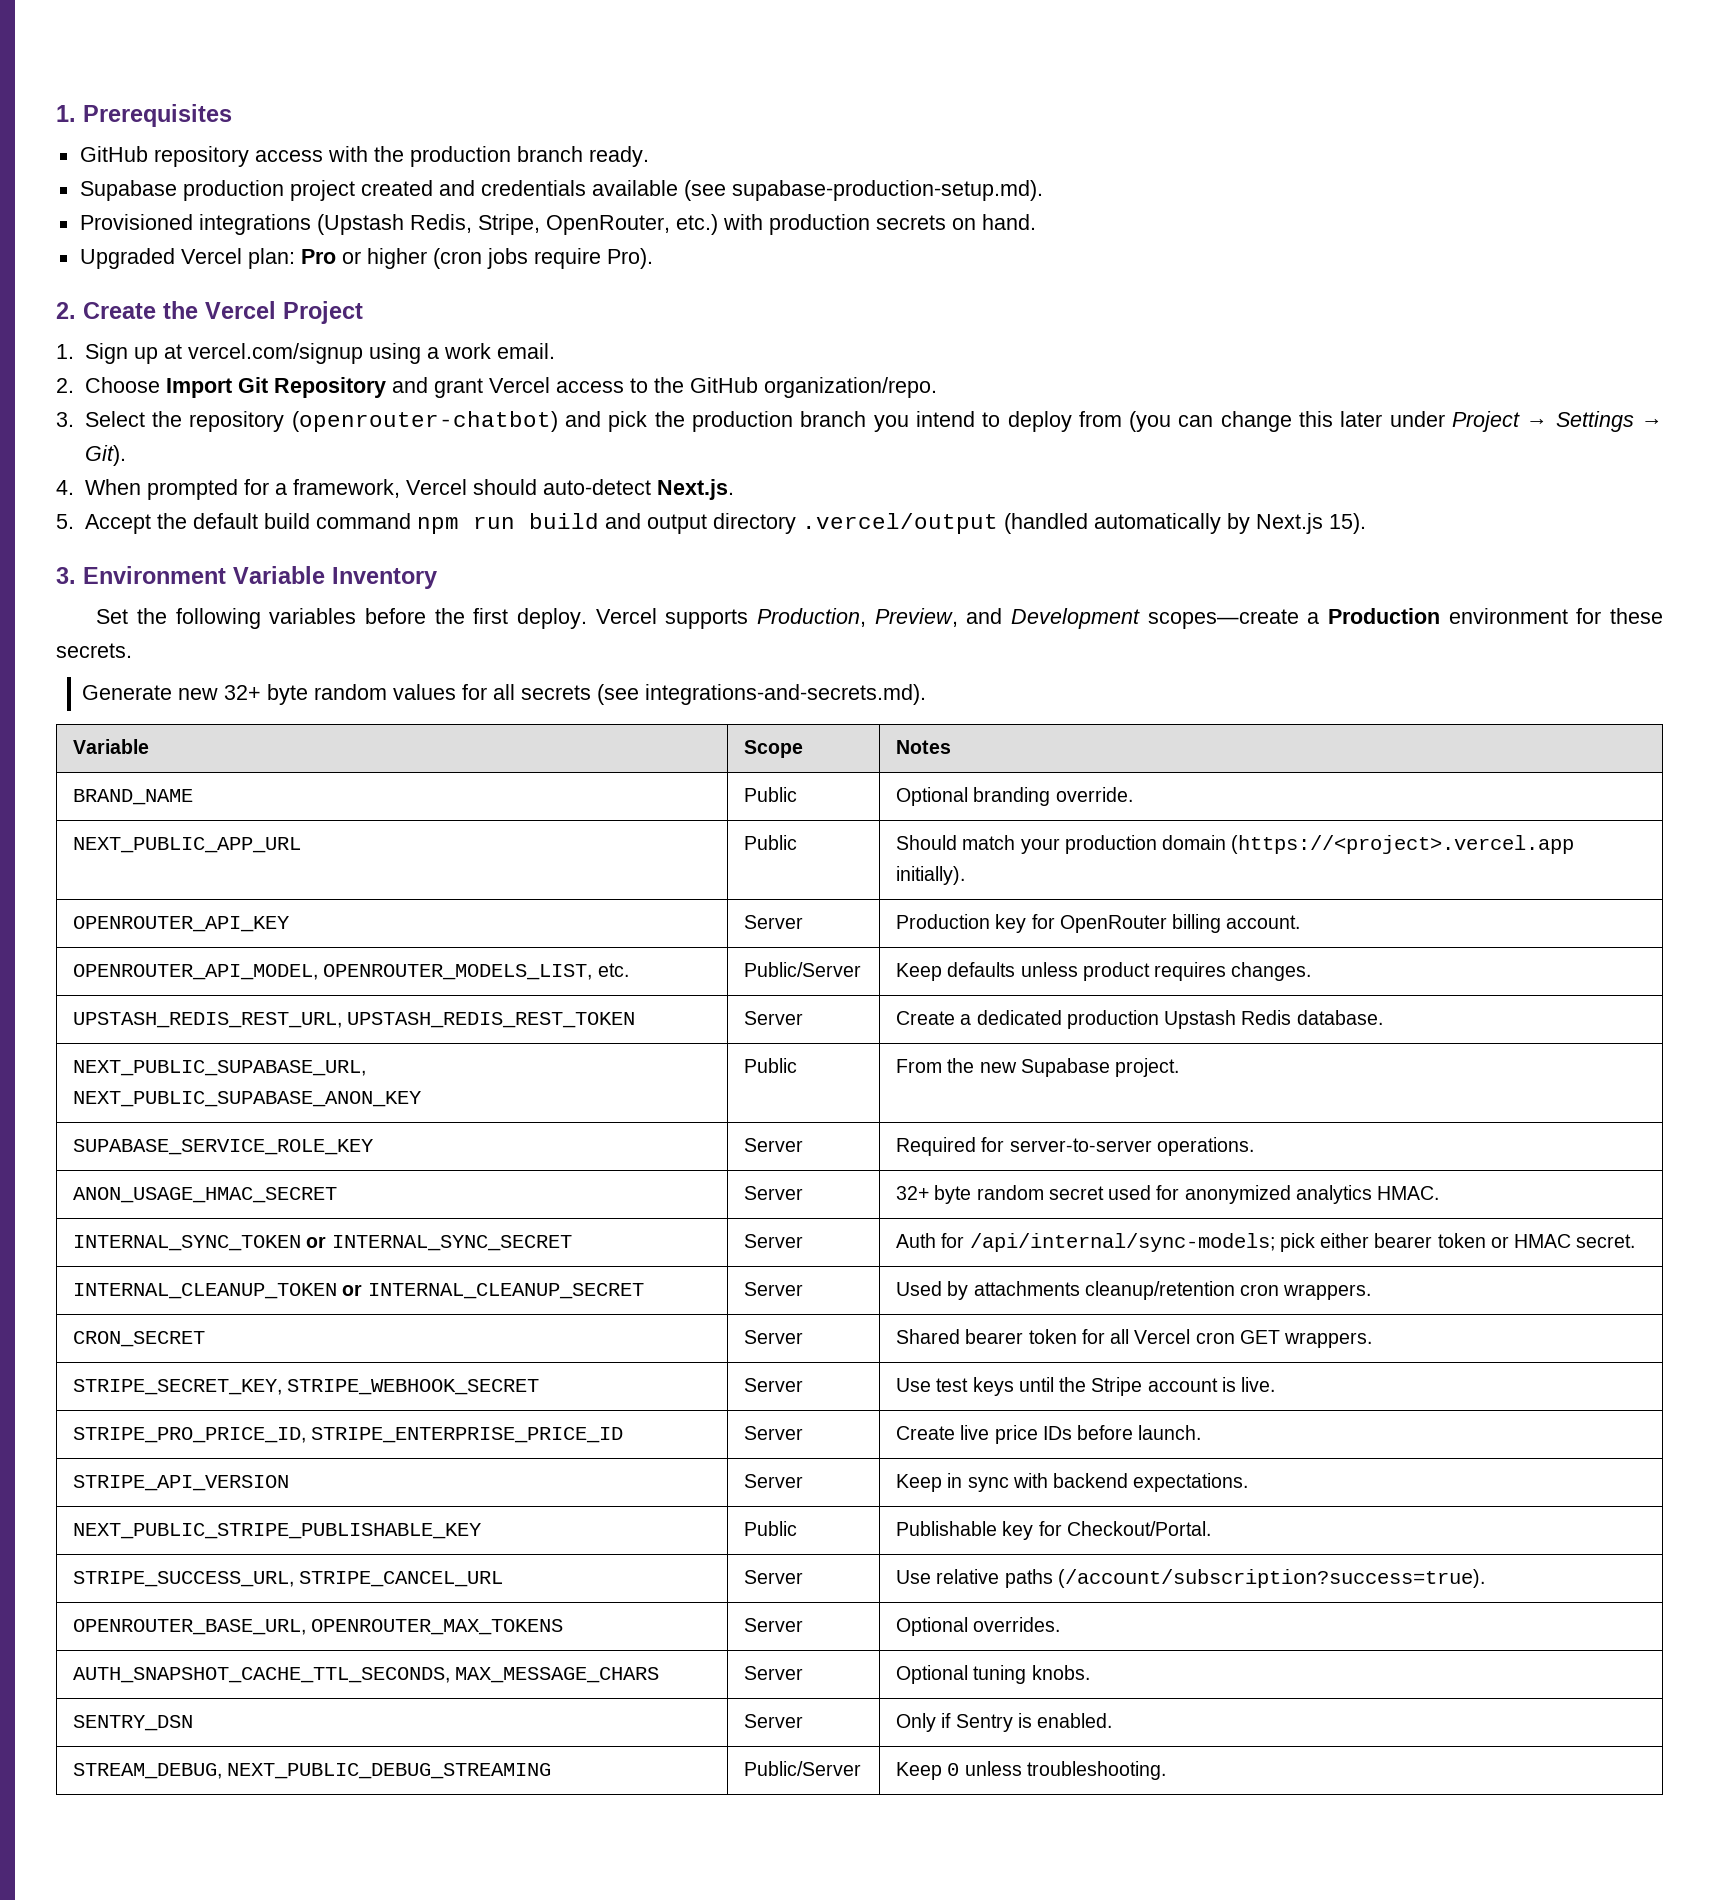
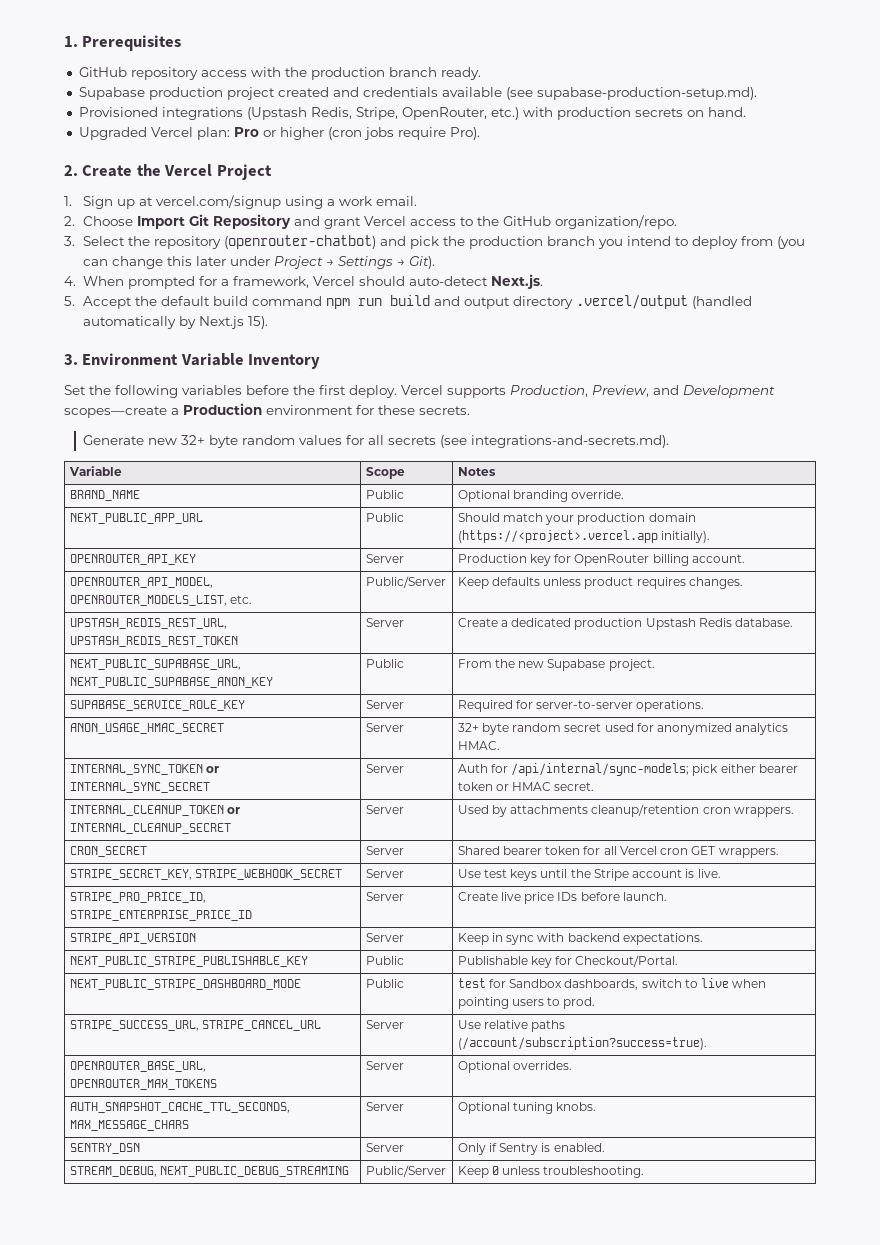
+ NEXT_PUBLIC_STRIPE_DASHBOARD_MODE | Public | test for Sandbox dashboards, switch to live when pointing users to prod.

